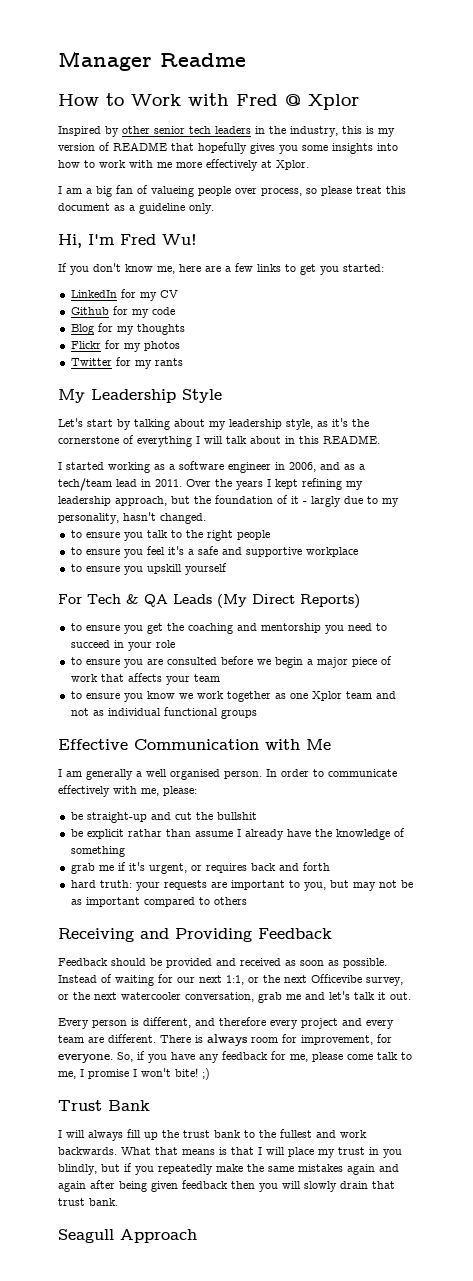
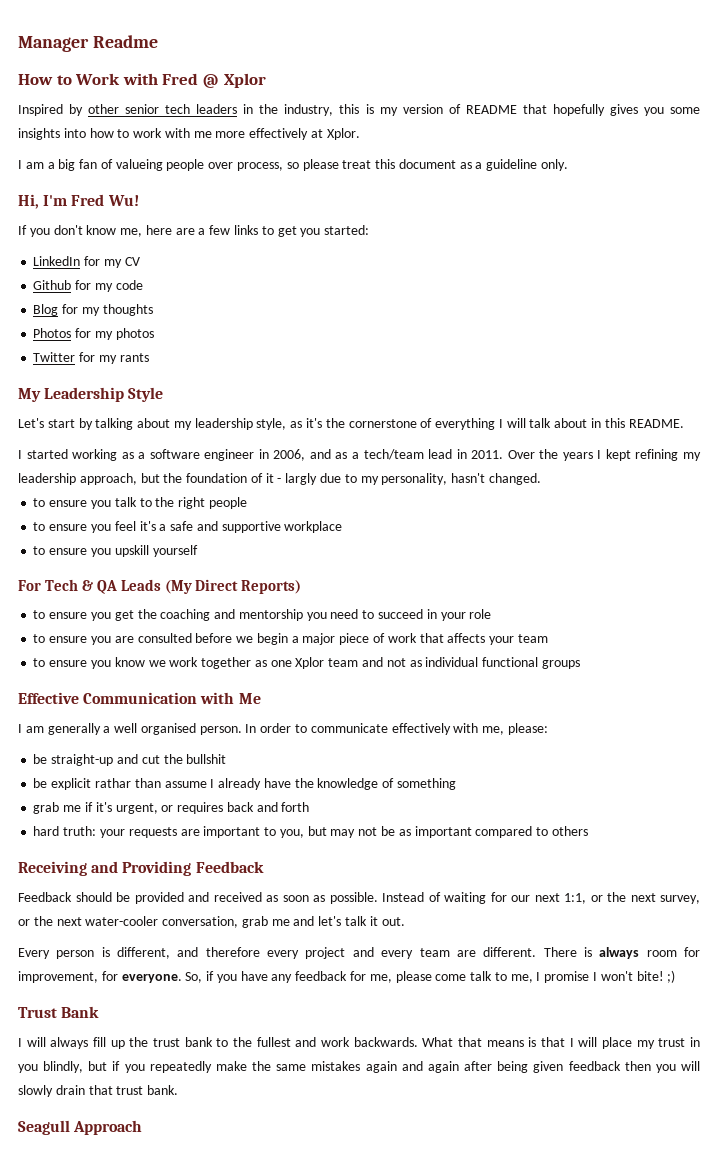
- Flickr for my photos
+ Photos for my photos
- Instead of waiting for our next 1:1, or the next Officevibe survey, or the next watercooler conversation, grab me and let's talk it out.
+ Instead of waiting for our next 1:1, or the next survey, or the next water-cooler conversation, grab me and let's talk it out.

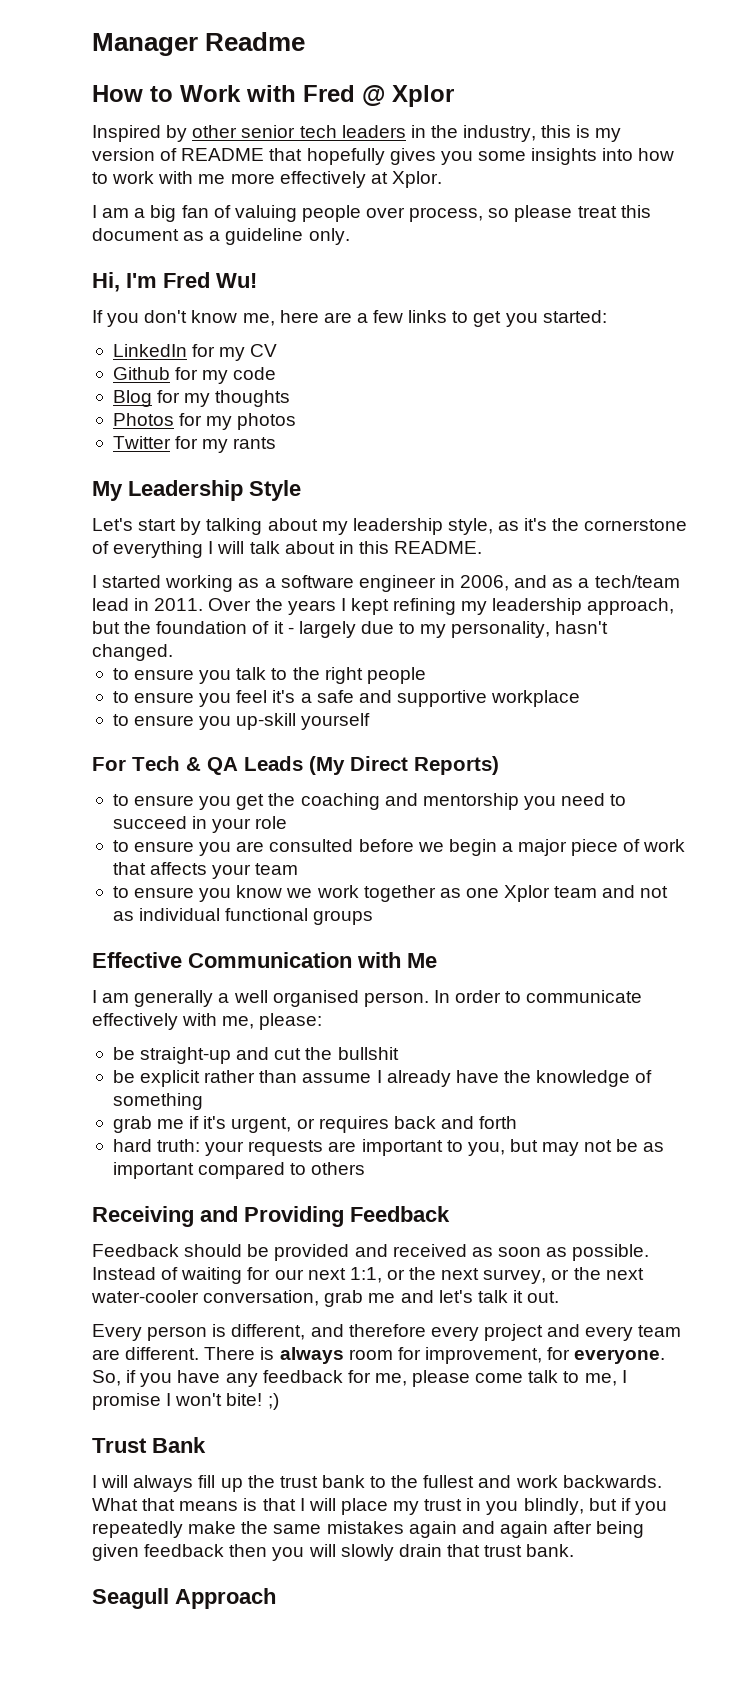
- I am a big fan of valueing people over process, so please treat this document as a guideline only.
+ I am a big fan of valuing people over process, so please treat this document as a guideline only.
- Over the years I kept refining my leadership approach, but the foundation of it - largly due to my personality, hasn't changed.
+ Over the years I kept refining my leadership approach, but the foundation of it - largely due to my personality, hasn't changed.
- to ensure you upskill yourself
+ to ensure you up-skill yourself
- be explicit rathar than assume I already have the knowledge of something
+ be explicit rather than assume I already have the knowledge of something

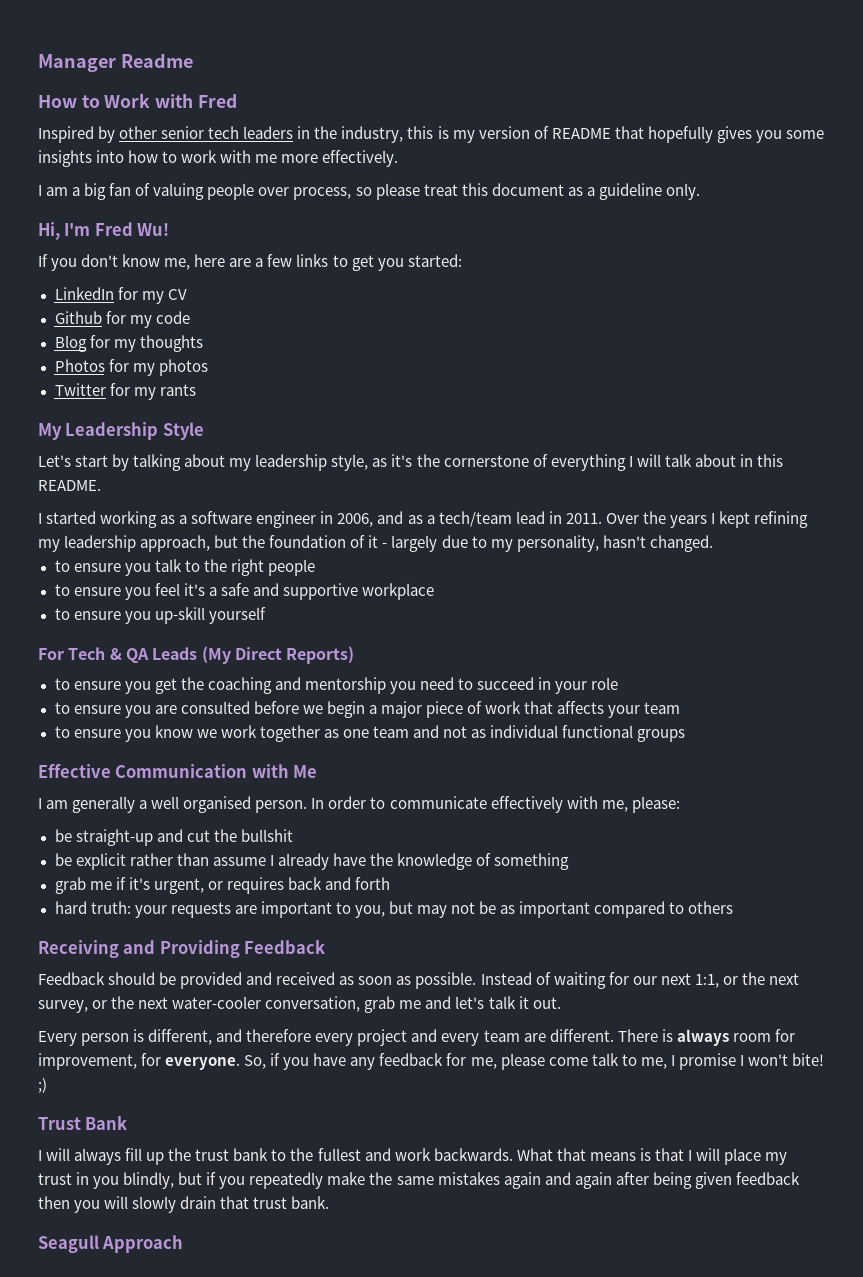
- How to Work with Fred @ Xplor
+ How to Work with Fred
- Inspired by other senior tech leaders in the industry, this is my version of README that hopefully gives you some insights into how to work with me more effectively at Xplor.
+ Inspired by other senior tech leaders in the industry, this is my version of README that hopefully gives you some insights into how to work with me more effectively.
- to ensure you know we work together as one Xplor team and not as individual functional groups
+ to ensure you know we work together as one team and not as individual functional groups

